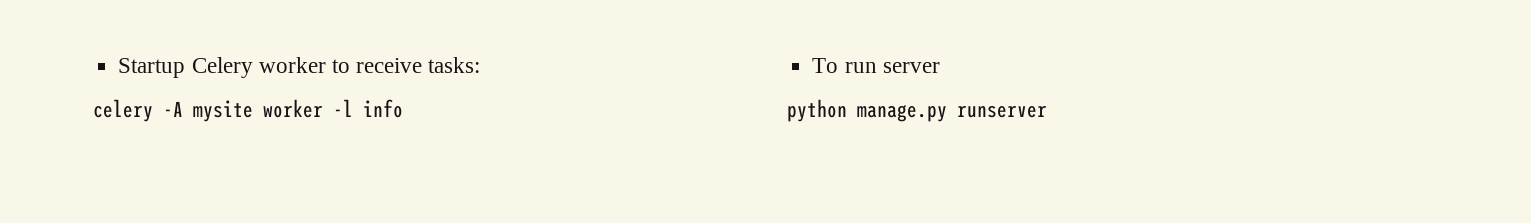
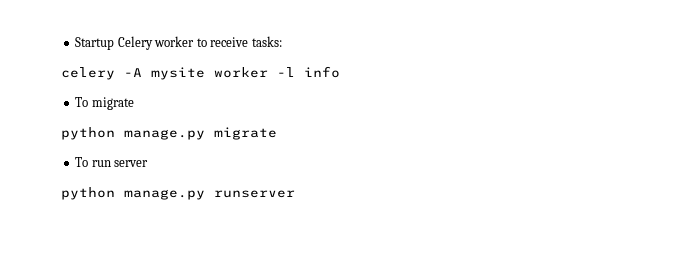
+ To migrate
+ python manage.py migrate

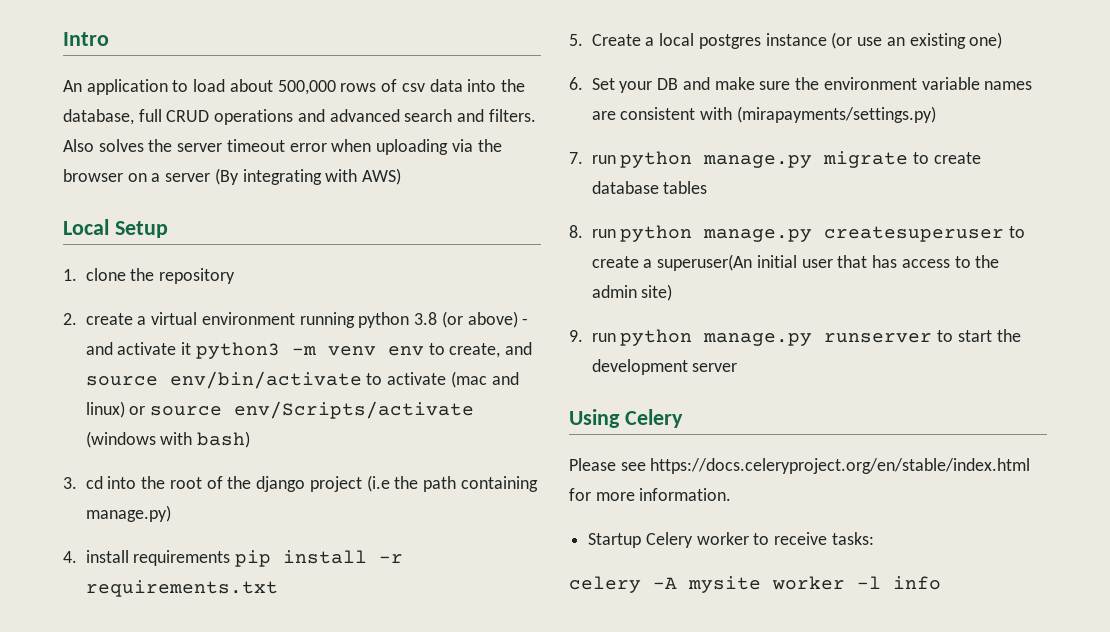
+ Intro
+ An application to load about 500,000 rows of csv data into the database, full CRUD operations and advanced search and filters. Also solves the server timeout error when uploading via the browser on a server (By integrating with AWS)
+ Local Setup
+ 1. clone the repository
+ 2. create a virtual environment running python 3.8 (or above) - and activate it python3 -m venv env to create, and source env/bin/activate to activate (mac and linux) or source env/Scripts/activate (windows with bash)
+ 3. cd into the root of the django project (i.e the path containing manage.py)
+ 4. install requirements pip install -r requirements.txt
+ 5. Create a local postgres instance (or use an existing one)
+ 6. Set your DB and make sure the environment variable names are consistent with (mirapayments/settings.py)
+ 7. run python manage.py migrate to create database tables
+ 8. run python manage.py createsuperuser to create a superuser(An initial user that has access to the admin site)
+ 9. run python manage.py runserver to start the development server
+ Using Celery
+ Please see https://docs.celeryproject.org/en/stable/index.html for more information.
- To migrate
- python manage.py migrate
- To run server
- python manage.py runserver

